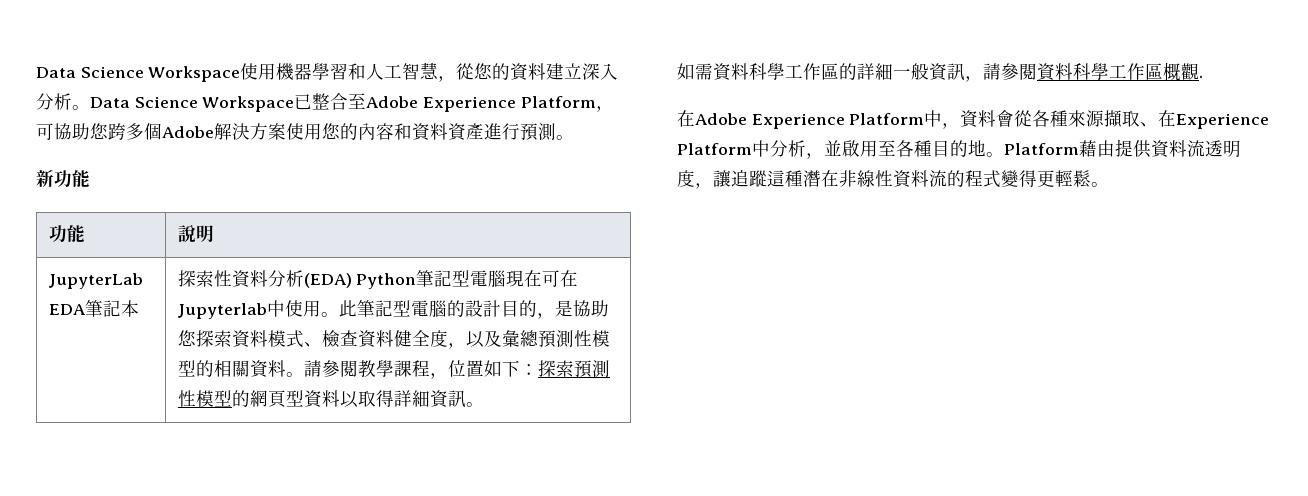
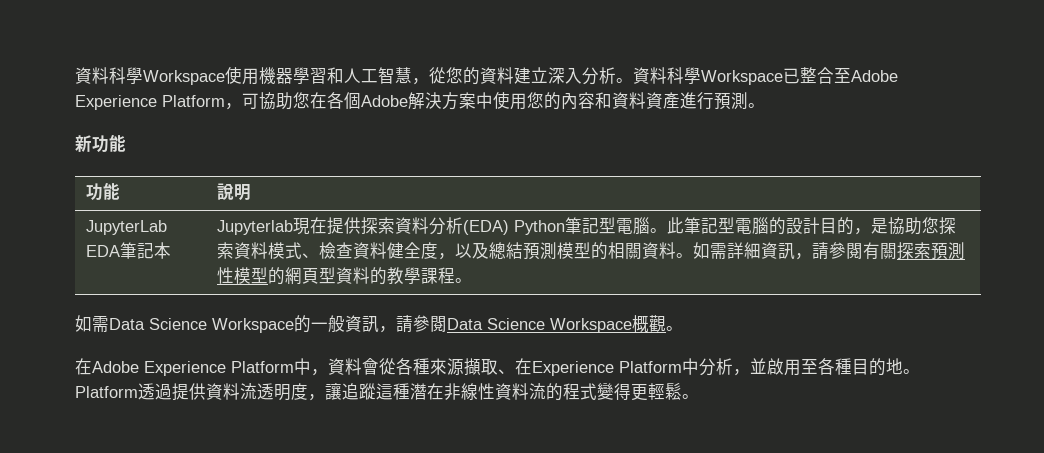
- Data Science Workspace使用機器學習和人工智慧，從您的資料建立深入分析。
+ 資料科學Workspace使用機器學習和人工智慧，從您的資料建立深入分析。
- Data Science Workspace已整合至Adobe Experience Platform，可協助您跨多個Adobe解決方案使用您的內容和資料資產進行預測。
+ 資料科學Workspace已整合至Adobe Experience Platform，可協助您在各個Adobe解決方案中使用您的內容和資料資產進行預測。
- 探索性資料分析(EDA) Python筆記型電腦現在可在Jupyterlab中使用。
+ Jupyterlab現在提供探索資料分析(EDA) Python筆記型電腦。
- 此筆記型電腦的設計目的，是協助您探索資料模式、檢查資料健全度，以及彙總預測性模型的相關資料。
+ 此筆記型電腦的設計目的，是協助您探索資料模式、檢查資料健全度，以及總結預測模型的相關資料。
- 請參閱教學課程，位置如下：探索預測性模型的網頁型資料以取得詳細資訊。
- 如需資料科學工作區的詳細一般資訊，請參閱資料科學工作區概觀.
+ 如需詳細資訊，請參閱有關探索預測性模型的網頁型資料的教學課程。
+ 如需Data Science Workspace的一般資訊，請參閱Data Science Workspace概觀。
- Platform藉由提供資料流透明度，讓追蹤這種潛在非線性資料流的程式變得更輕鬆。
+ Platform透過提供資料流透明度，讓追蹤這種潛在非線性資料流的程式變得更輕鬆。

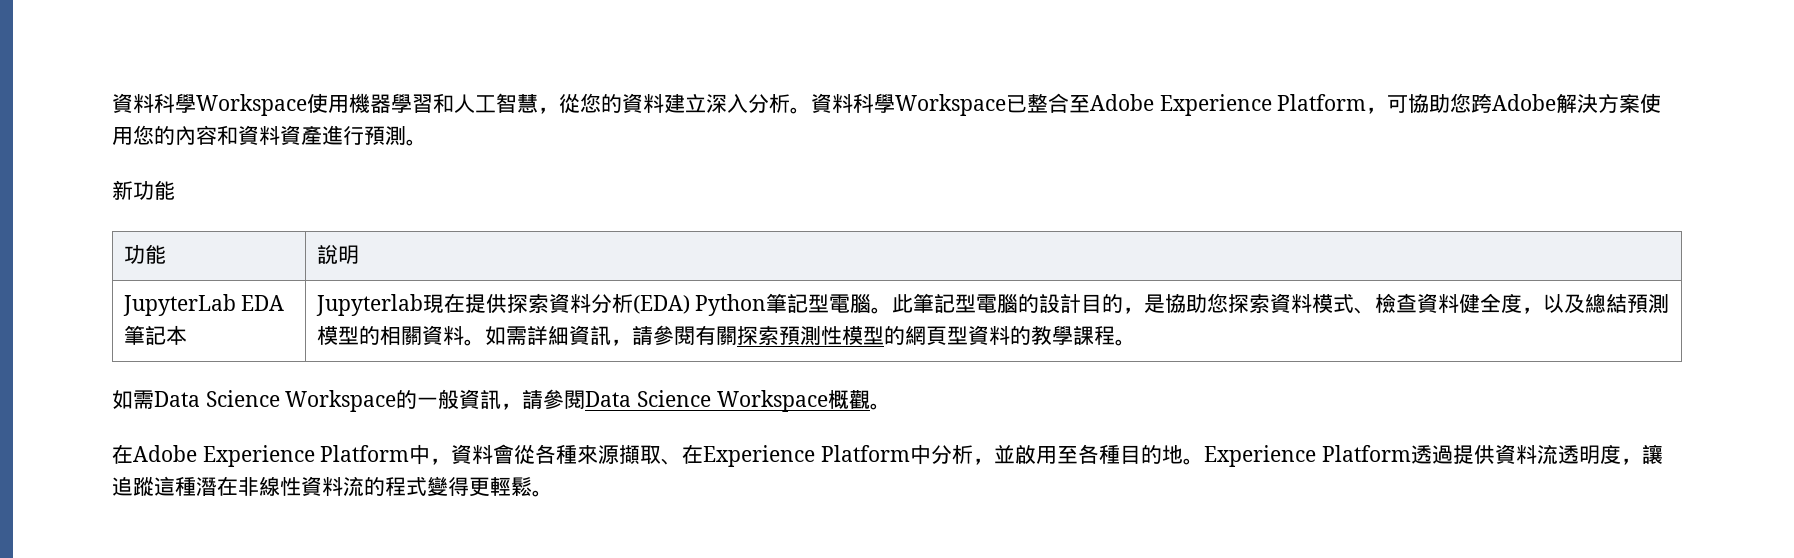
- 資料科學Workspace已整合至Adobe Experience Platform，可協助您在各個Adobe解決方案中使用您的內容和資料資產進行預測。
+ 資料科學Workspace已整合至Adobe Experience Platform，可協助您跨Adobe解決方案使用您的內容和資料資產進行預測。
- Platform透過提供資料流透明度，讓追蹤這種潛在非線性資料流的程式變得更輕鬆。
+ Experience Platform透過提供資料流透明度，讓追蹤這種潛在非線性資料流的程式變得更輕鬆。

